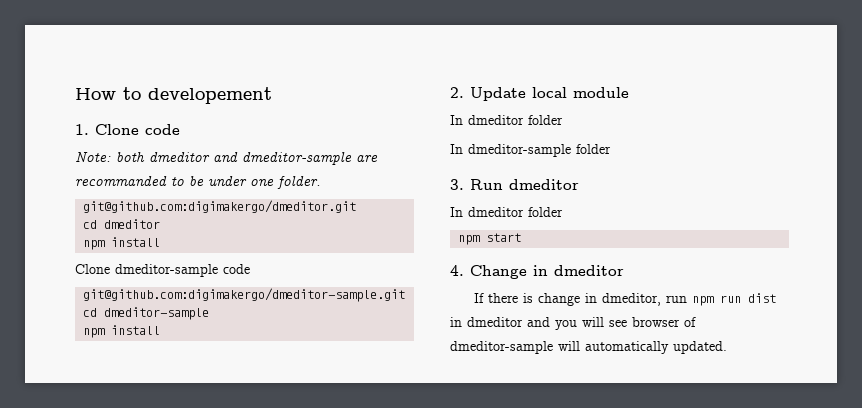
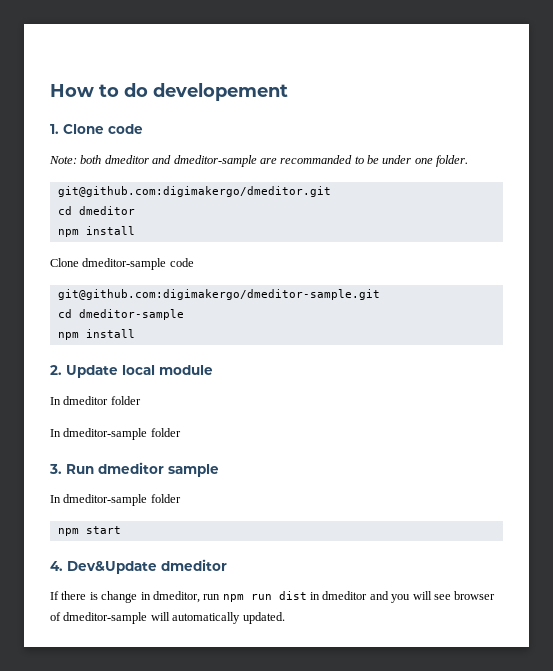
- How to developement
+ How to do developement
- 3. Run dmeditor
- In dmeditor folder
+ 3. Run dmeditor sample
+ In dmeditor-sample folder
- 4. Change in dmeditor
+ 4. Dev&Update dmeditor

